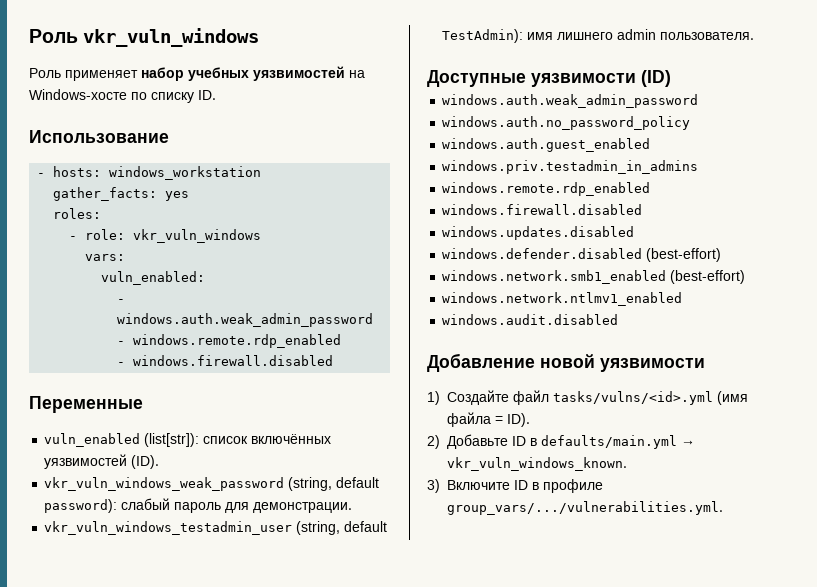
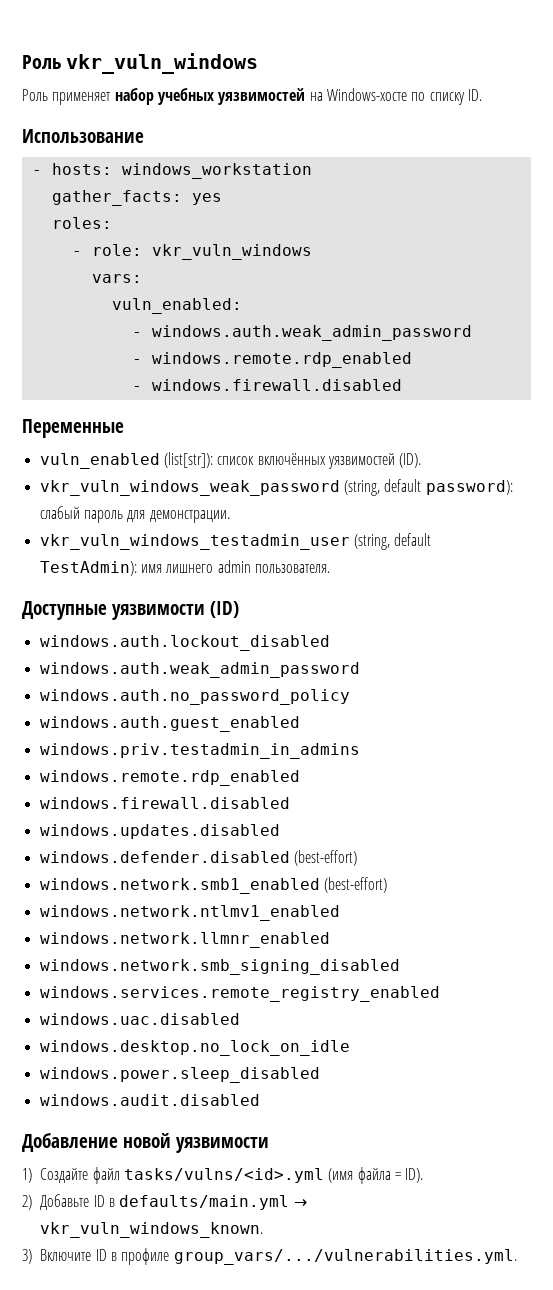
+ windows.auth.lockout_disabled
+ windows.network.llmnr_enabled
+ windows.network.smb_signing_disabled
+ windows.services.remote_registry_enabled
+ windows.uac.disabled
+ windows.desktop.no_lock_on_idle
+ windows.power.sleep_disabled

